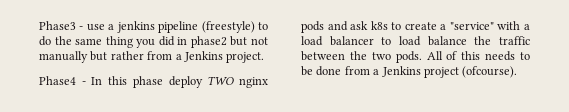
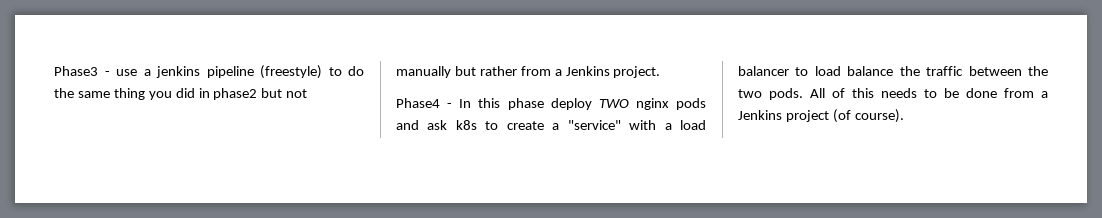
- All of this needs to be done from a Jenkins project (ofcourse).
+ All of this needs to be done from a Jenkins project (of course).

